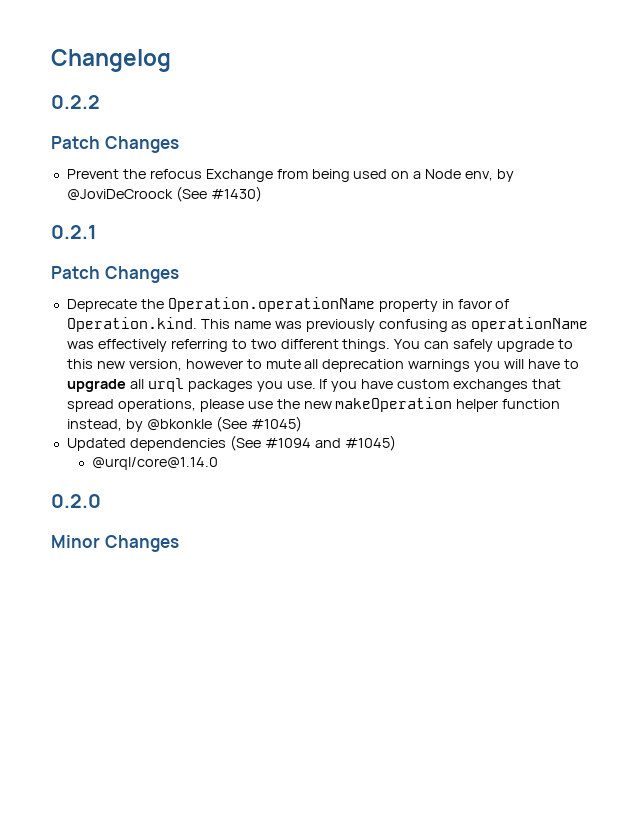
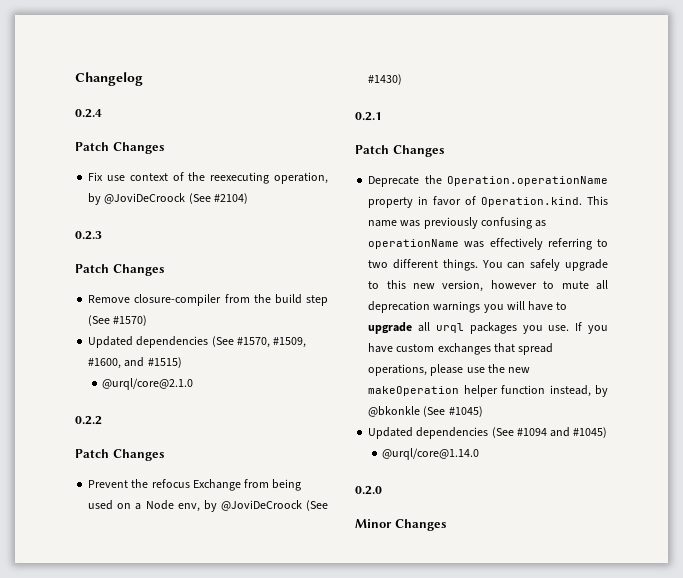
+ 0.2.4
+ Patch Changes
+ Fix use context of the reexecuting operation, by @JoviDeCroock (See #2104)
+ 0.2.3
+ Patch Changes
+ Remove closure-compiler from the build step (See #1570)
+ Updated dependencies (See #1570, #1509, #1600, and #1515)
+ @urql/core@2.1.0

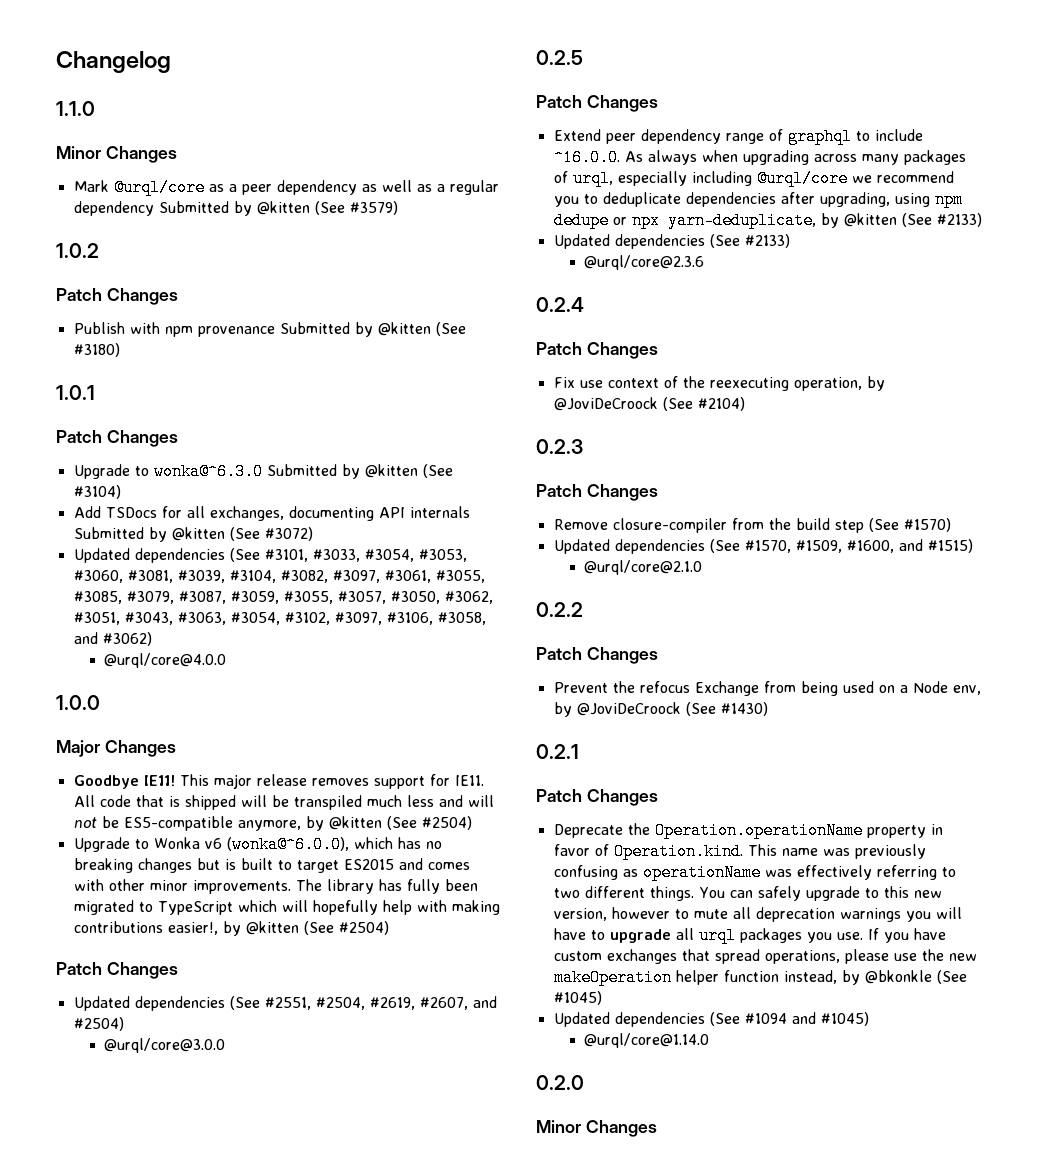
+ 1.1.0
+ Minor Changes
+ Mark @urql/core as a peer dependency as well as a regular dependency Submitted by @kitten (See #3579)
+ 1.0.2
+ Patch Changes
+ Publish with npm provenance Submitted by @kitten (See #3180)
+ 1.0.1
+ Patch Changes
+ Upgrade to wonka@^6.3.0 Submitted by @kitten (See #3104)
+ Add TSDocs for all exchanges, documenting API internals Submitted by @kitten (See #3072)
+ Updated dependencies (See #3101, #3033, #3054, #3053, #3060, #3081, #3039, #3104, #3082, #3097, #3061, #3055, #3085, #3079, #3087, #3059, #3055, #3057, #3050, #3062, #3051, #3043, #3063, #3054, #3102, #3097, #3106, #3058, and #3062)
+ @urql/core@4.0.0
+ 1.0.0
+ Major Changes
+ Goodbye IE11! This major release removes support for IE11. All code that is shipped will be transpiled much less and will not be ES5-compatible anymore, by @kitten (See #2504)
+ Upgrade to Wonka v6 (wonka@^6.0.0), which has no breaking changes but is built to target ES2015 and comes with other minor improvements. The library has fully been migrated to TypeScript which will hopefully help with making contributions easier!, by @kitten (See #2504)
+ Patch Changes
+ Updated dependencies (See #2551, #2504, #2619, #2607, and #2504)
+ @urql/core@3.0.0
+ 0.2.5
+ Patch Changes
+ Extend peer dependency range of graphql to include ^16.0.0. As always when upgrading across many packages of urql, especially including @urql/core we recommend you to deduplicate dependencies after upgrading, using npm dedupe or npx yarn-deduplicate, by @kitten (See #2133)
+ Updated dependencies (See #2133)
+ @urql/core@2.3.6

